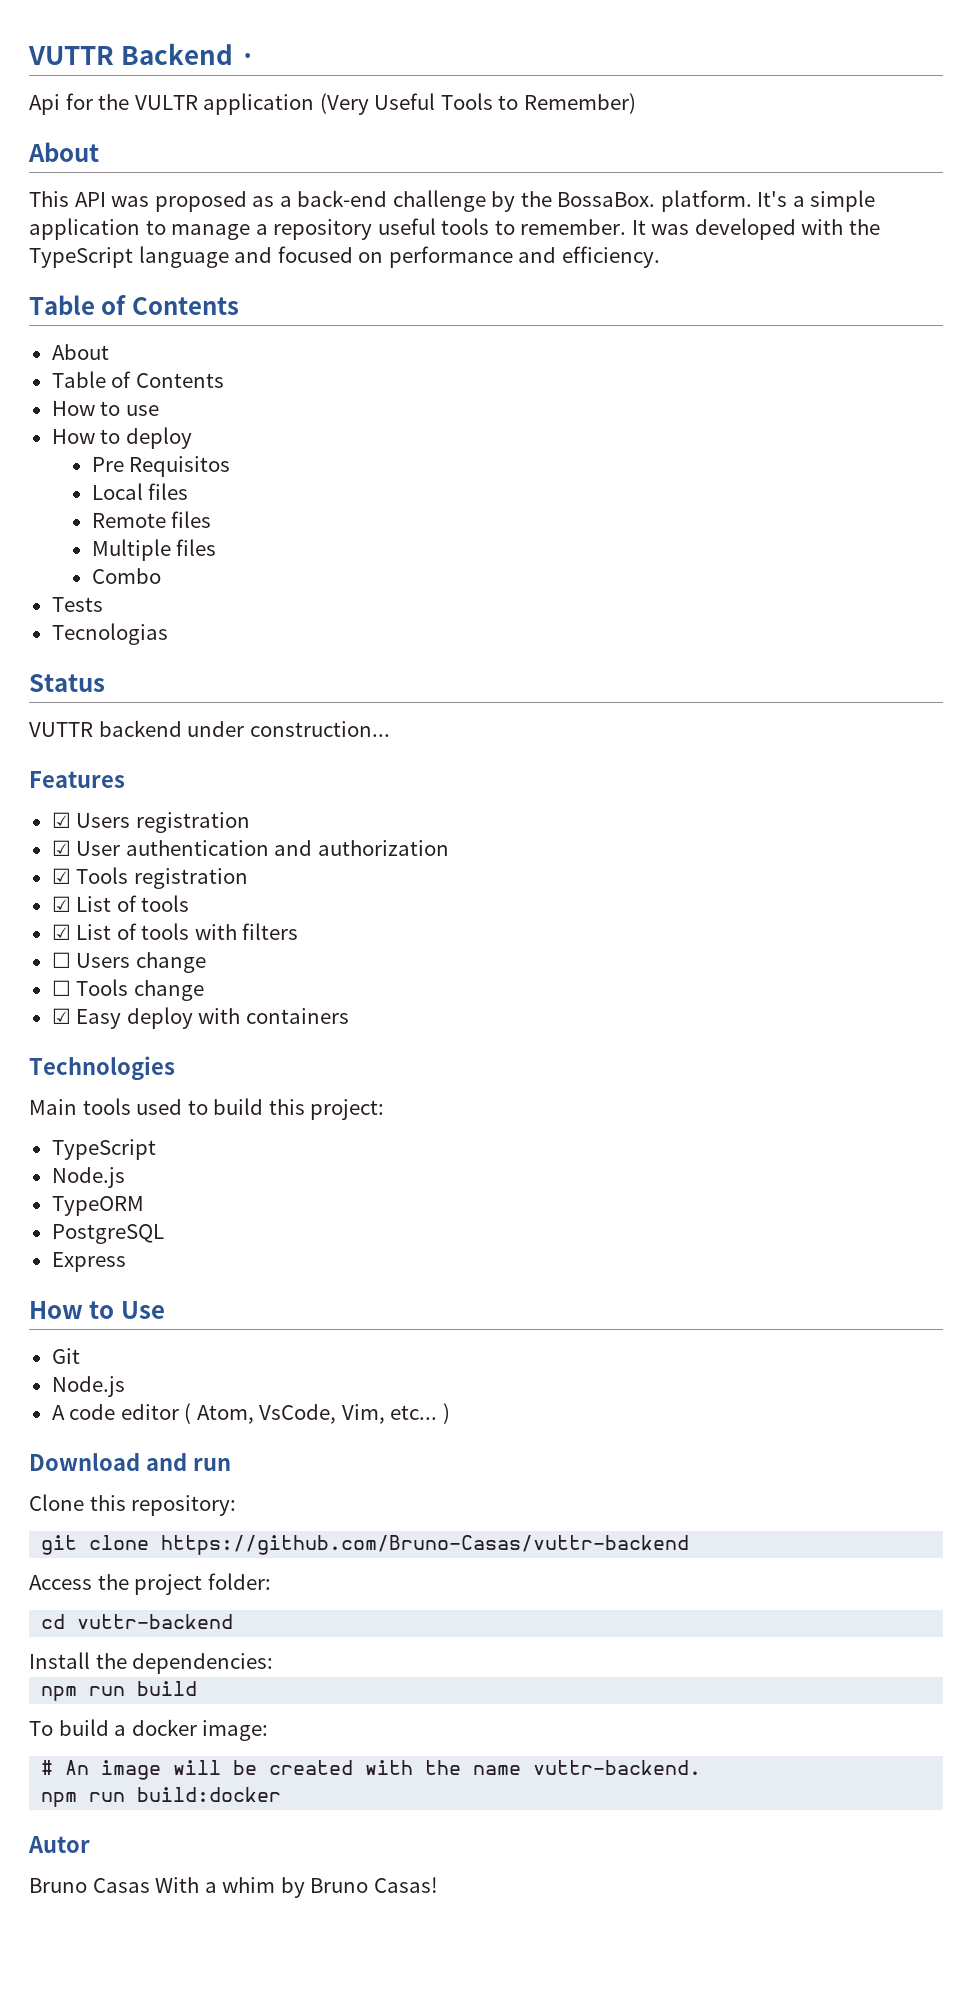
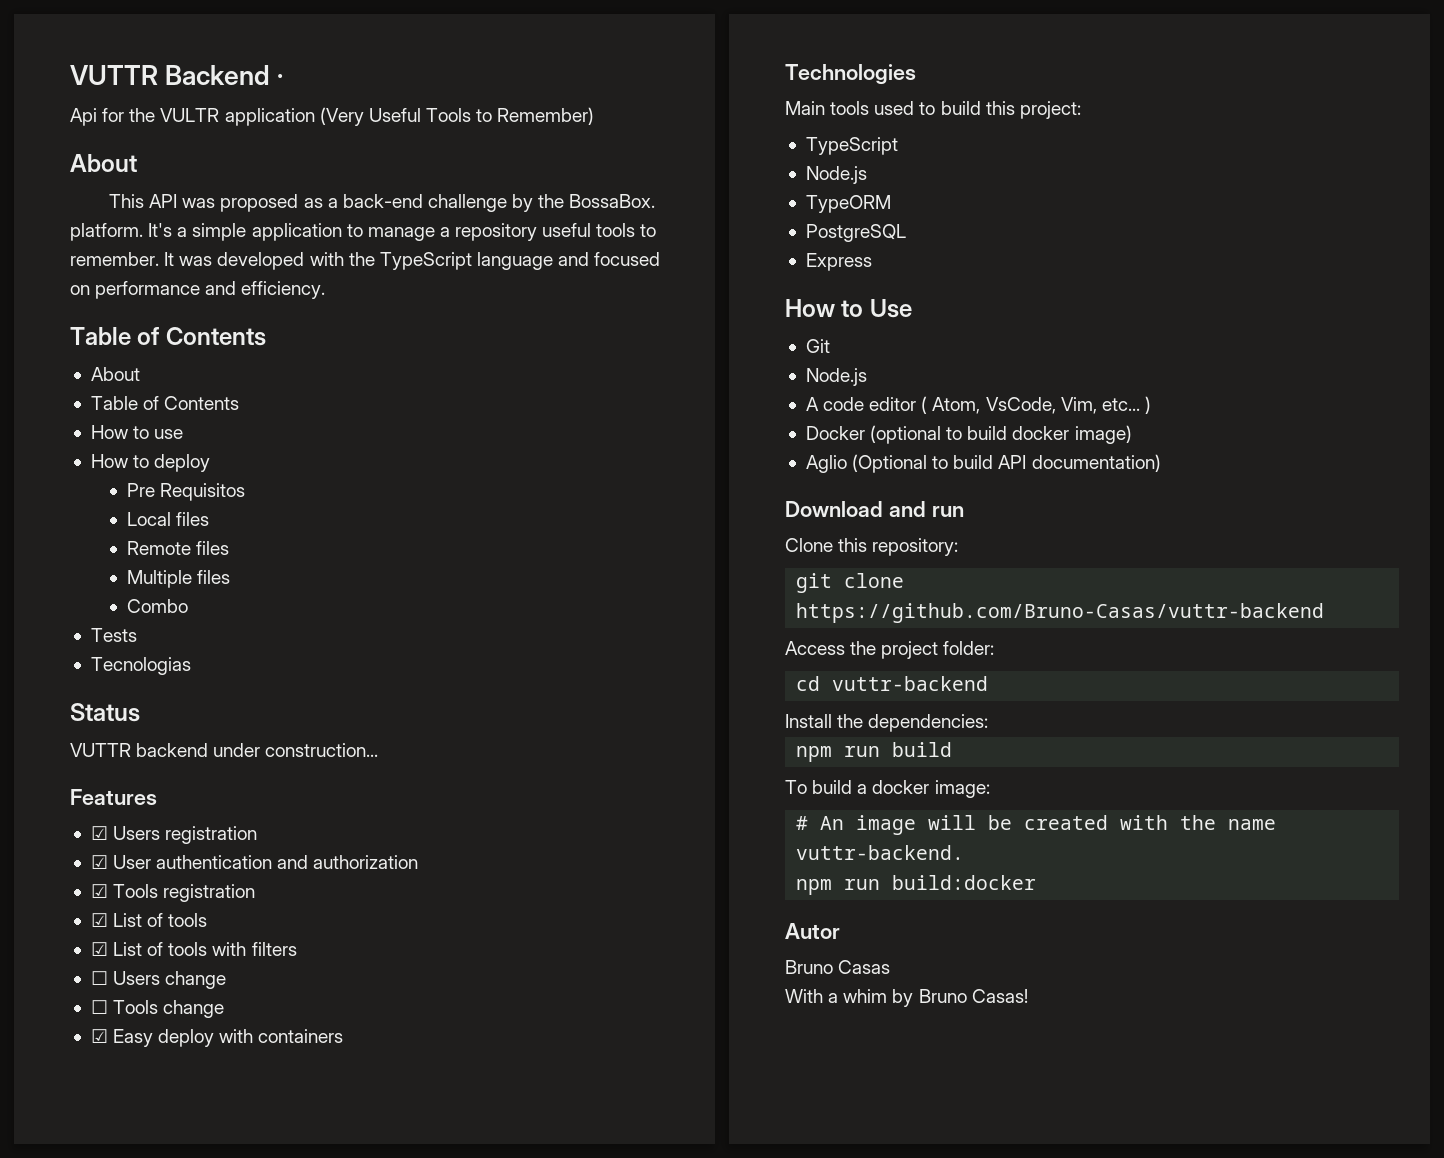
+ Docker (optional to build docker image)
+ Aglio (Optional to build API documentation)
- Bruno Casas With a whim by Bruno Casas!
+ Bruno Casas
+ With a whim by Bruno Casas!

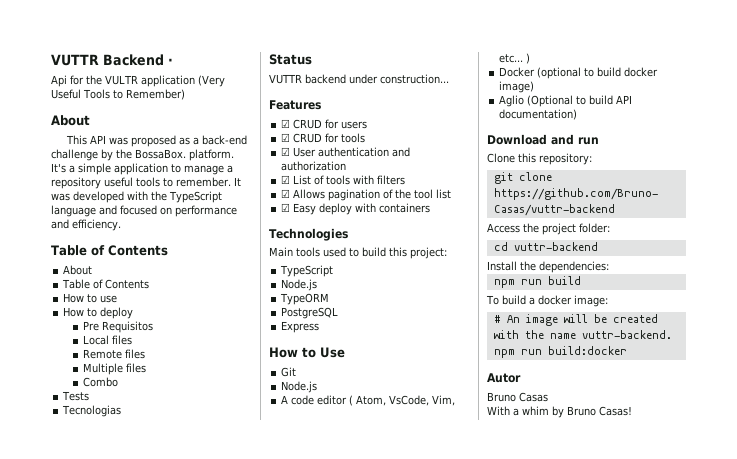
- ☑ Users registration
+ ☑ CRUD for users
+ ☑ CRUD for tools
- ☑ Tools registration
- ☑ List of tools
- ☐ Users change
- ☐ Tools change
+ ☑ Allows pagination of the tool list

